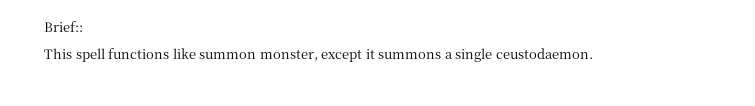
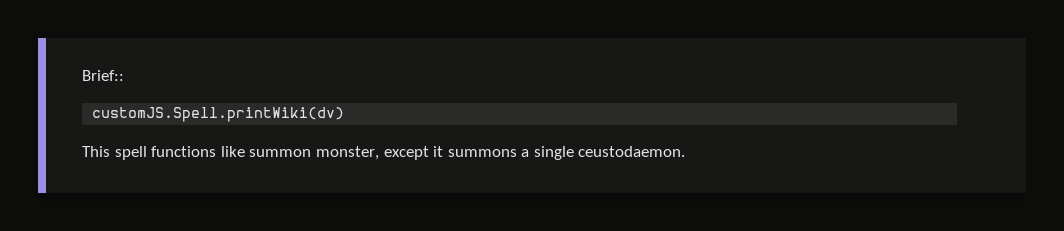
+ customJS.Spell.printWiki(dv)

